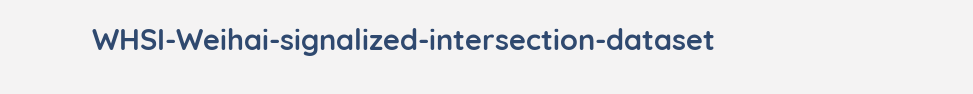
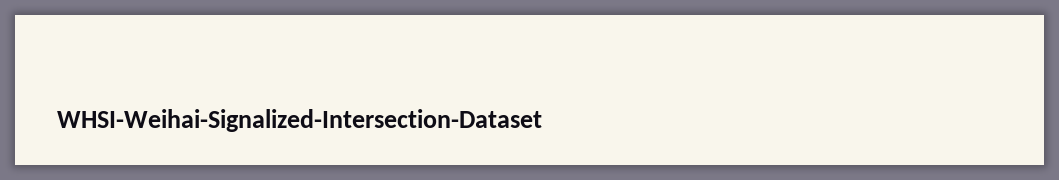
- WHSI-Weihai-signalized-intersection-dataset
+ WHSI-Weihai-Signalized-Intersection-Dataset

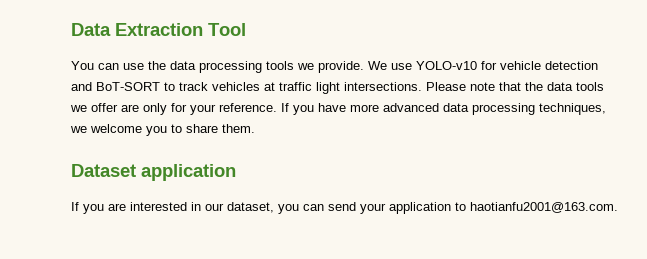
- WHSI-Weihai-Signalized-Intersection-Dataset
+ Data Extraction Tool
+ You can use the data processing tools we provide. We use YOLO-v10 for vehicle detection and BoT-SORT to track vehicles at traffic light intersections. Please note that the data tools we offer are only for your reference. If you have more advanced data processing techniques, we welcome you to share them.
+ Dataset application
+ If you are interested in our dataset, you can send your application to haotianfu2001@163.com.

